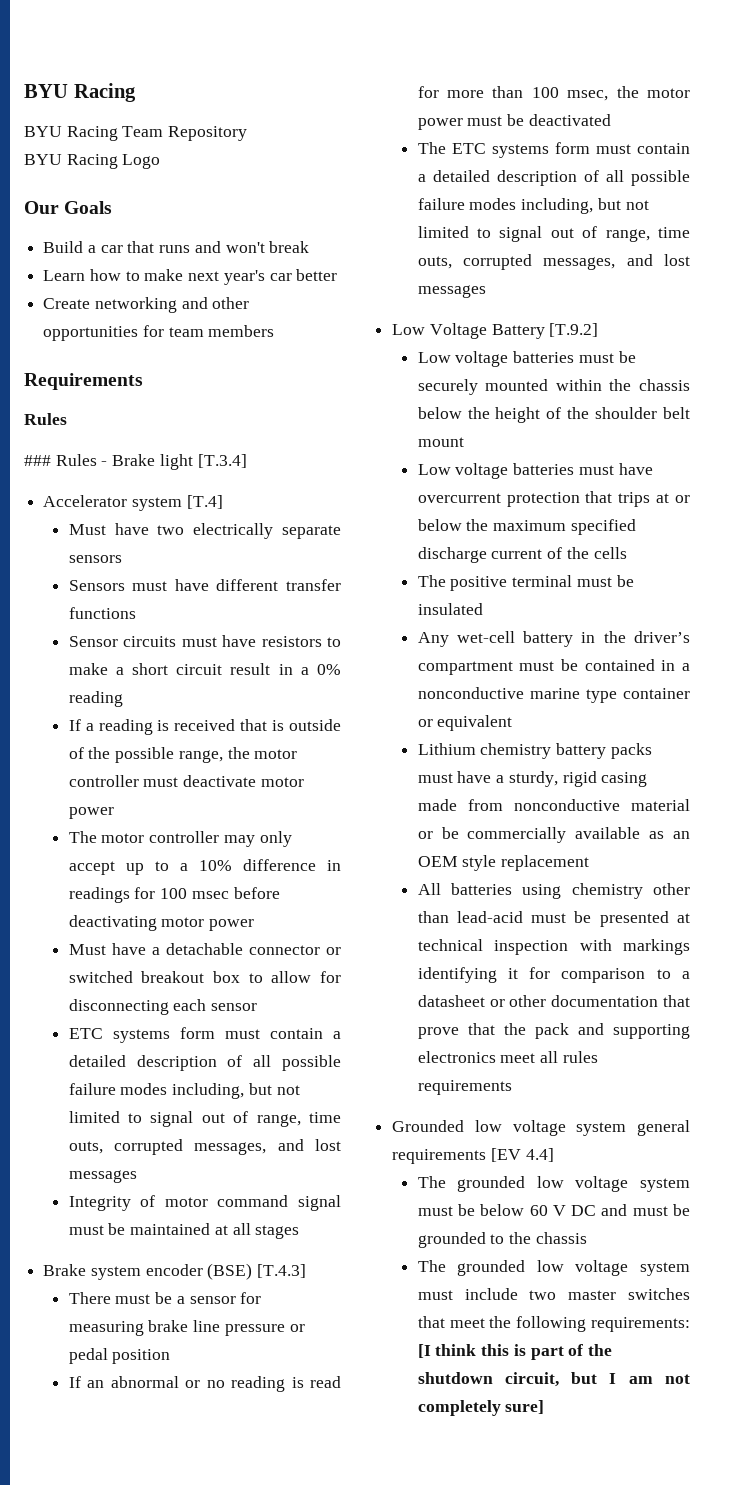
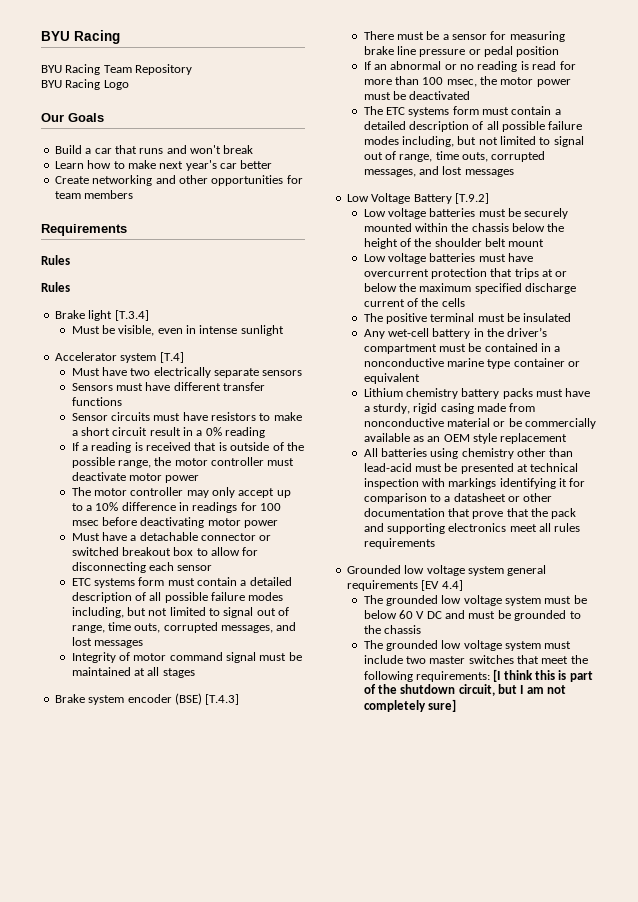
  Requirements
  Rules
- ### Rules - Brake light [T.3.4]
+ Rules
+ Brake light [T.3.4]
+ Must be visible, even in intense sunlight

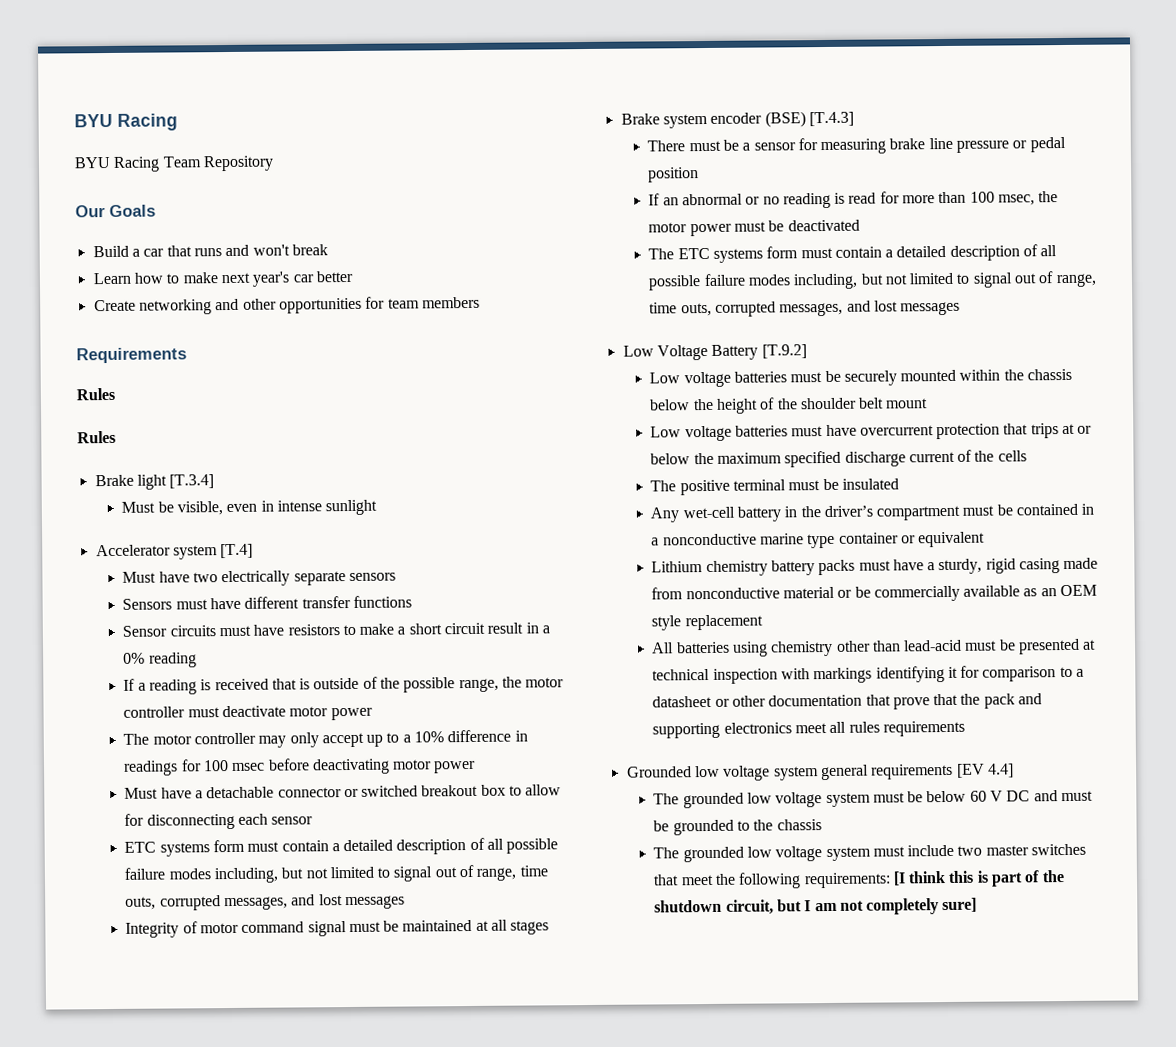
- BYU Racing Logo

